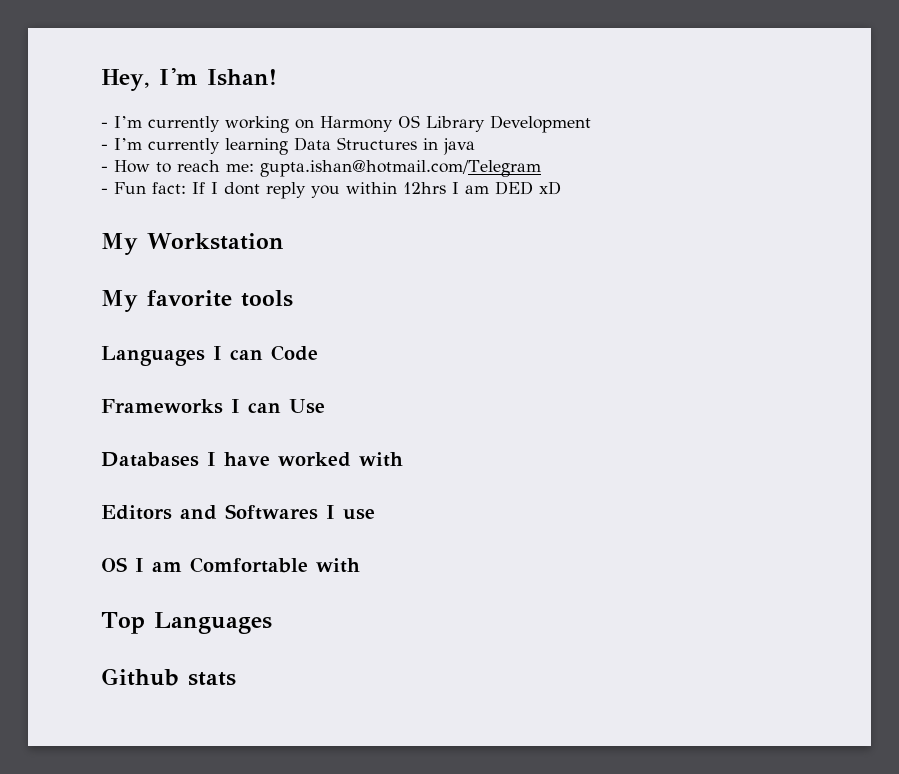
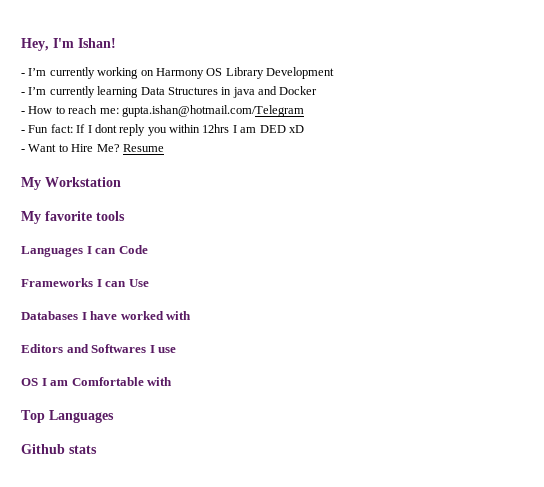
- - I’m currently learning Data Structures in java
+ - I’m currently learning Data Structures in java and Docker
+ - Want to Hire Me? Resume

